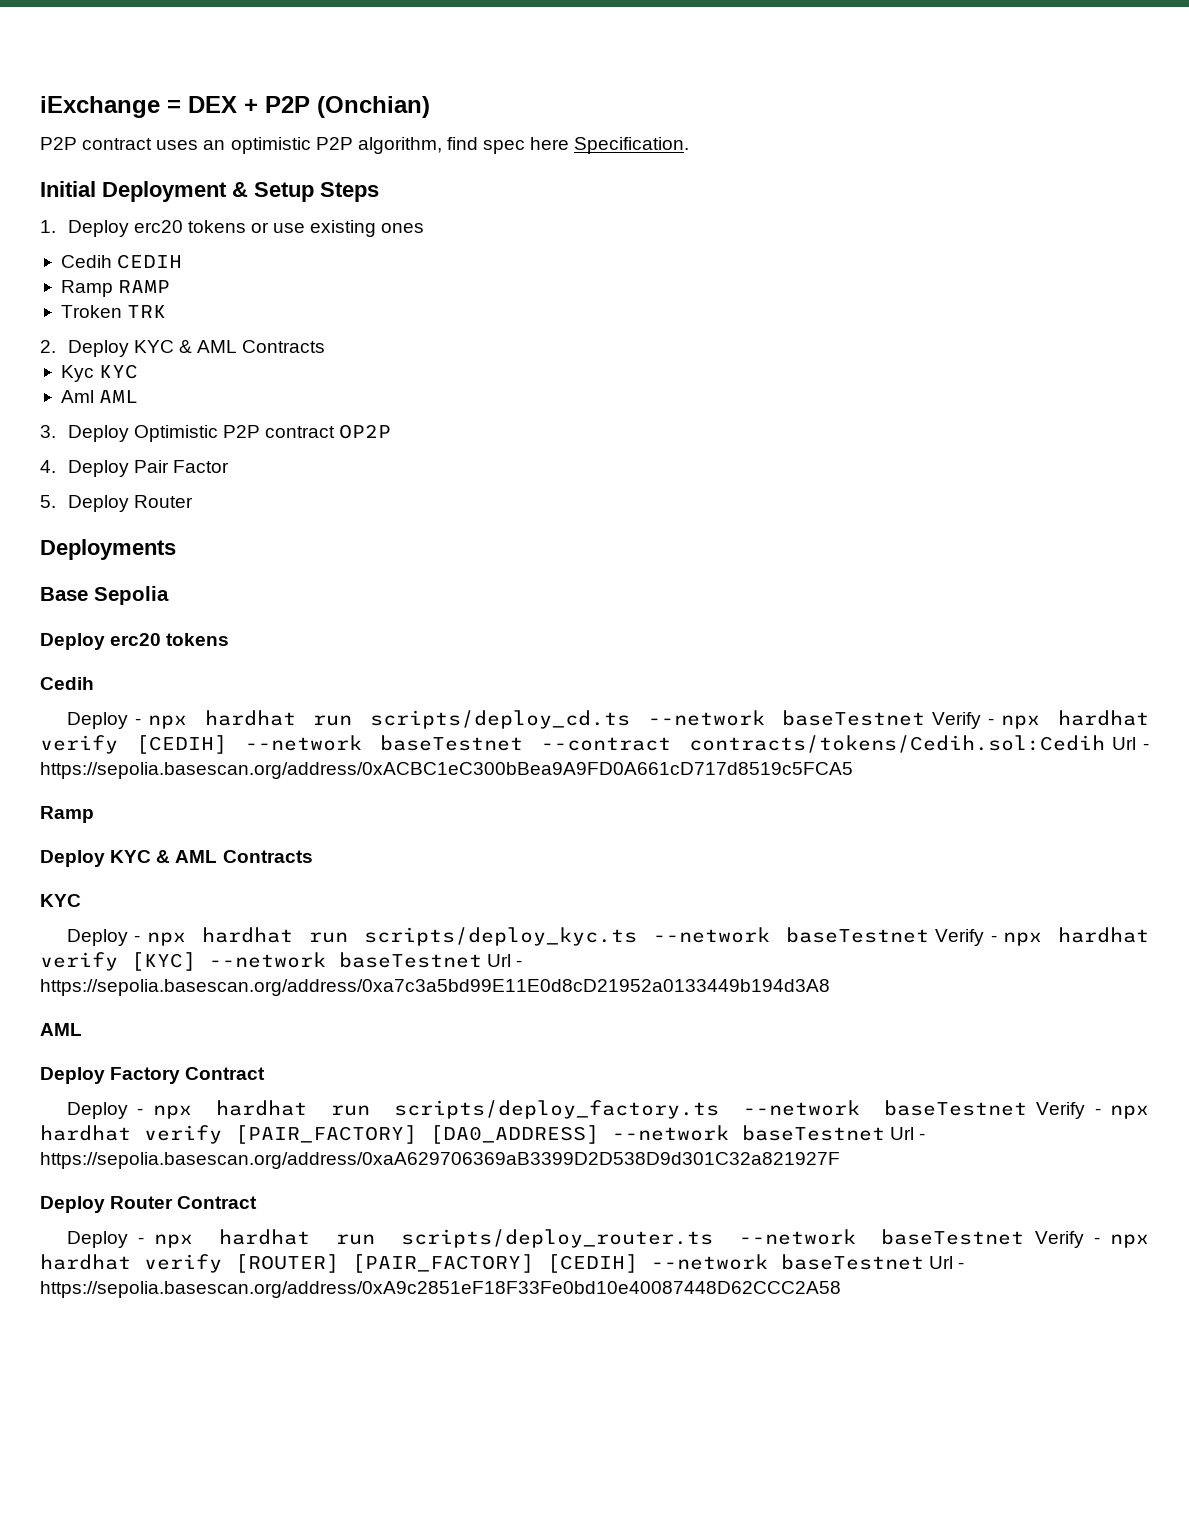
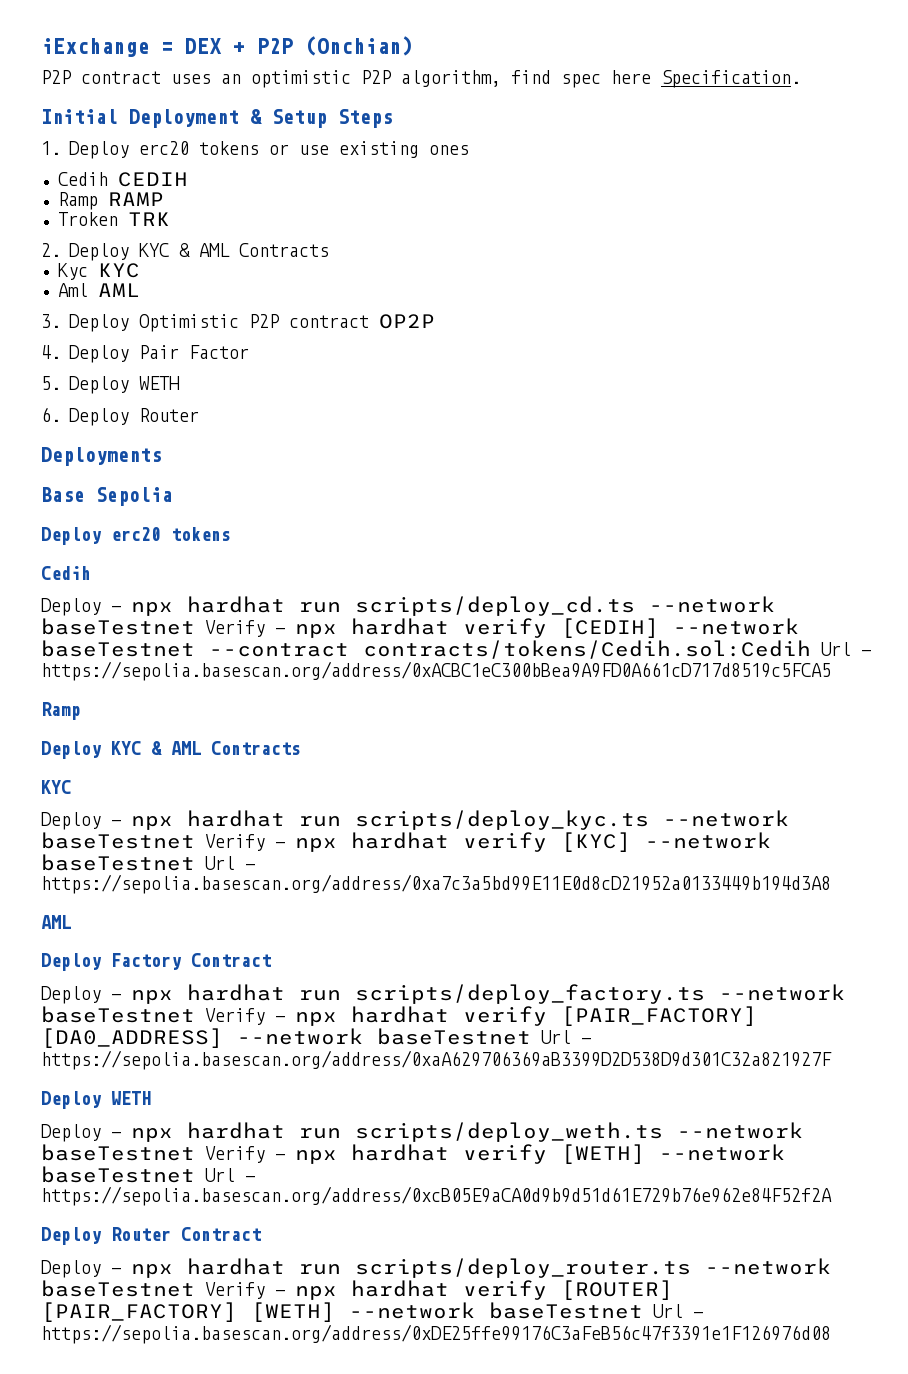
- 5. Deploy Router
+ 5. Deploy WETH
+ 6. Deploy Router
  Deploy - npx hardhat run scripts/deploy_factory.ts --network baseTestnet Verify - npx hardhat verify [PAIR_FACTORY] [DA0_ADDRESS] --network baseTestnet Url - https://sepolia.basescan.org/address/0xaA629706369aB3399D2D538D9d301C32a821927F
+ Deploy WETH
+ Deploy - npx hardhat run scripts/deploy_weth.ts --network baseTestnet Verify - npx hardhat verify [WETH] --network baseTestnet Url - https://sepolia.basescan.org/address/0xcB05E9aCA0d9b9d51d61E729b76e962e84F52f2A
- Deploy - npx hardhat run scripts/deploy_router.ts --network baseTestnet Verify - npx hardhat verify [ROUTER] [PAIR_FACTORY] [CEDIH] --network baseTestnet Url - https://sepolia.basescan.org/address/0xA9c2851eF18F33Fe0bd10e40087448D62CCC2A58
+ Deploy - npx hardhat run scripts/deploy_router.ts --network baseTestnet Verify - npx hardhat verify [ROUTER] [PAIR_FACTORY] [WETH] --network baseTestnet Url - https://sepolia.basescan.org/address/0xDE25ffe99176C3aFeB56c47f3391e1F126976d08

